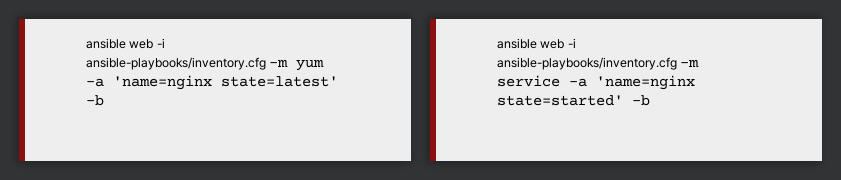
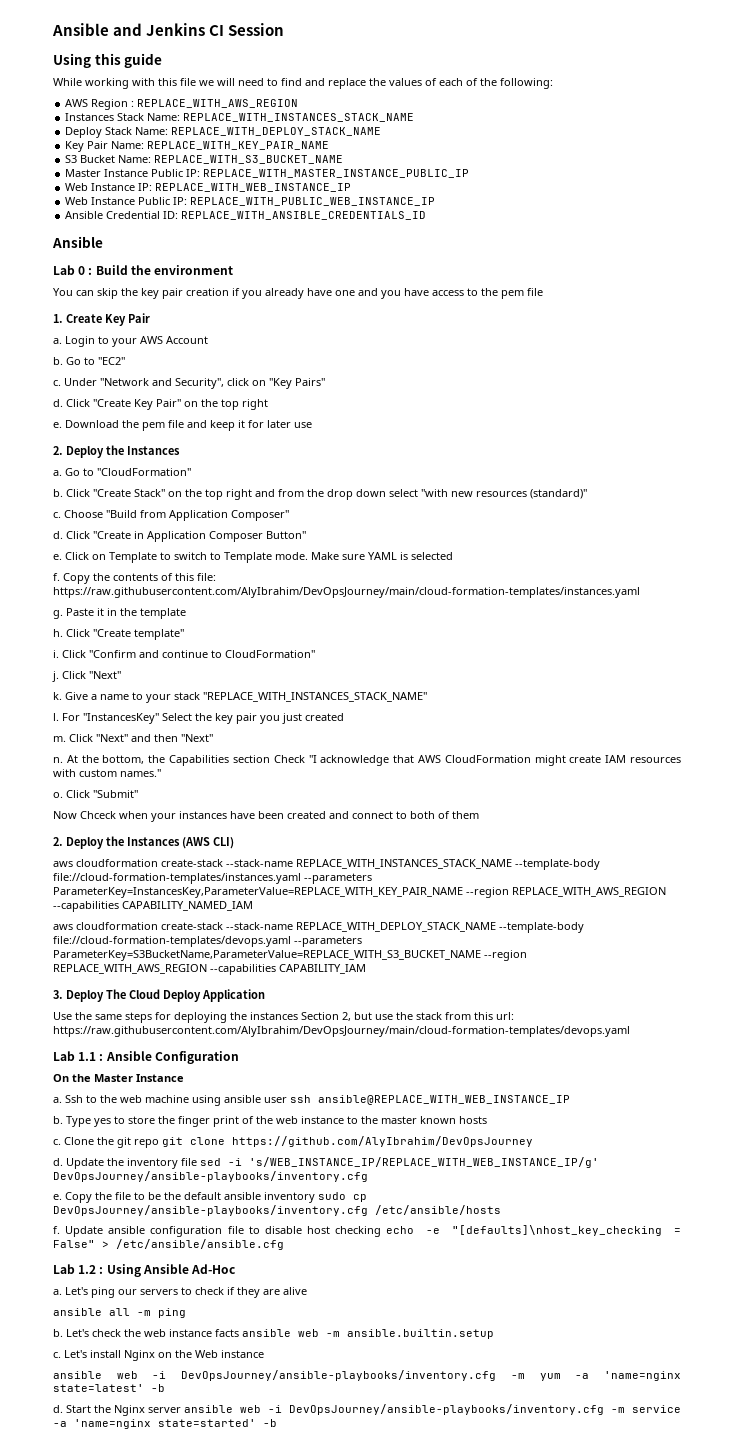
- ansible web -i ansible-playbooks/inventory.cfg -m yum -a 'name=nginx state=latest' -b
+ Ansible and Jenkins CI Session
+ Using this guide
+ While working with this file we will need to find and replace the values of each of the following:
+ AWS Region : REPLACE_WITH_AWS_REGION
+ Instances Stack Name: REPLACE_WITH_INSTANCES_STACK_NAME
+ Deploy Stack Name: REPLACE_WITH_DEPLOY_STACK_NAME
+ Key Pair Name: REPLACE_WITH_KEY_PAIR_NAME
+ S3 Bucket Name: REPLACE_WITH_S3_BUCKET_NAME
+ Master Instance Public IP: REPLACE_WITH_MASTER_INSTANCE_PUBLIC_IP
+ Web Instance IP: REPLACE_WITH_WEB_INSTANCE_IP
+ Web Instance Public IP: REPLACE_WITH_PUBLIC_WEB_INSTANCE_IP
+ Ansible Credential ID: REPLACE_WITH_ANSIBLE_CREDENTIALS_ID
+ Ansible
+ Lab 0 : Build the environment
+ You can skip the key pair creation if you already have one and you have access to the pem file
+ 1. Create Key Pair
+ a. Login to your AWS Account
+ b. Go to "EC2"
+ c. Under "Network and Security", click on "Key Pairs"
+ d. Click "Create Key Pair" on the top right
+ e. Download the pem file and keep it for later use
+ 2. Deploy the Instances
+ a. Go to "CloudFormation"
+ b. Click "Create Stack" on the top right and from the drop down select "with new resources (standard)"
+ c. Choose "Build from Application Composer"
+ d. Click "Create in Application Composer Button"
+ e. Click on Template to switch to Template mode. Make sure YAML is selected
+ f. Copy the contents of this file: https://raw.githubusercontent.com/AlyIbrahim/DevOpsJourney/main/cloud-formation-templates/instances.yaml
+ g. Paste it in the template
+ h. Click "Create template"
+ i. Click "Confirm and continue to CloudFormation"
+ j. Click "Next"
+ k. Give a name to your stack "REPLACE_WITH_INSTANCES_STACK_NAME"
+ l. For "InstancesKey" Select the key pair you just created
+ m. Click "Next" and then "Next"
+ n. At the bottom, the Capabilities section Check "I acknowledge that AWS CloudFormation might create IAM resources with custom names."
+ o. Click "Submit"
+ Now Chceck when your instances have been created and connect to both of them
+ 2. Deploy the Instances (AWS CLI)
+ aws cloudformation create-stack --stack-name REPLACE_WITH_INSTANCES_STACK_NAME --template-body file://cloud-formation-templates/instances.yaml --parameters ParameterKey=InstancesKey,ParameterValue=REPLACE_WITH_KEY_PAIR_NAME --region REPLACE_WITH_AWS_REGION --capabilities CAPABILITY_NAMED_IAM
+ aws cloudformation create-stack --stack-name REPLACE_WITH_DEPLOY_STACK_NAME --template-body file://cloud-formation-templates/devops.yaml --parameters ParameterKey=S3BucketName,ParameterValue=REPLACE_WITH_S3_BUCKET_NAME --region REPLACE_WITH_AWS_REGION --capabilities CAPABILITY_IAM
+ 3. Deploy The Cloud Deploy Application
+ Use the same steps for deploying the instances Section 2, but use the stack from this url: https://raw.githubusercontent.com/AlyIbrahim/DevOpsJourney/main/cloud-formation-templates/devops.yaml
+ Lab 1.1 : Ansible Configuration
+ On the Master Instance
+ a. Ssh to the web machine using ansible user ssh ansible@REPLACE_WITH_WEB_INSTANCE_IP
+ b. Type yes to store the finger print of the web instance to the master known hosts
+ c. Clone the git repo git clone https://github.com/AlyIbrahim/DevOpsJourney
+ d. Update the inventory file sed -i 's/WEB_INSTANCE_IP/REPLACE_WITH_WEB_INSTANCE_IP/g' DevOpsJourney/ansible-playbooks/inventory.cfg
+ e. Copy the file to be the default ansible inventory sudo cp DevOpsJourney/ansible-playbooks/inventory.cfg /etc/ansible/hosts
+ f. Update ansible configuration file to disable host checking echo -e "[defaults]\nhost_key_checking = False" > /etc/ansible/ansible.cfg
+ Lab 1.2 : Using Ansible Ad-Hoc
+ a. Let's ping our servers to check if they are alive
+ ansible all -m ping
+ b. Let's check the web instance facts ansible web -m ansible.builtin.setup
+ c. Let's install Nginx on the Web instance
+ ansible web -i DevOpsJourney/ansible-playbooks/inventory.cfg -m yum -a 'name=nginx state=latest' -b
- ansible web -i ansible-playbooks/inventory.cfg -m service -a 'name=nginx state=started' -b
+ d. Start the Nginx server ansible web -i DevOpsJourney/ansible-playbooks/inventory.cfg -m service -a 'name=nginx state=started' -b

